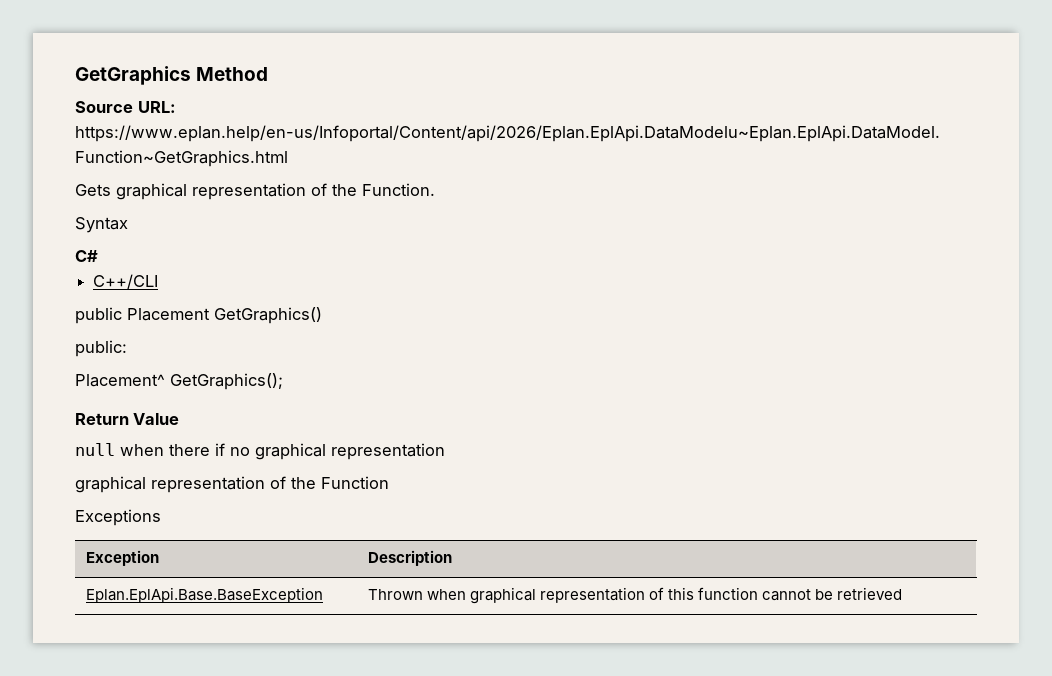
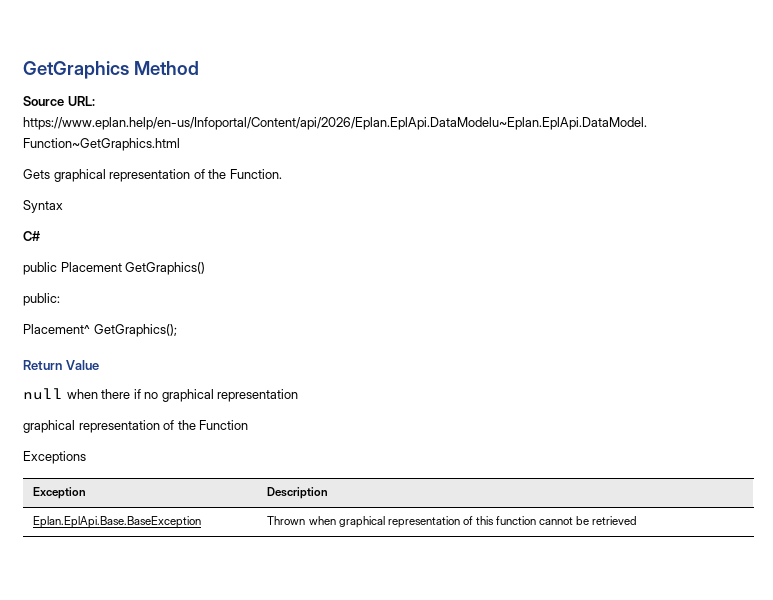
- C++/CLI

